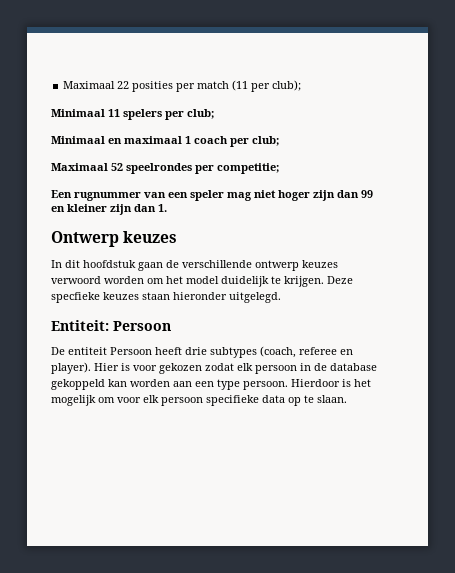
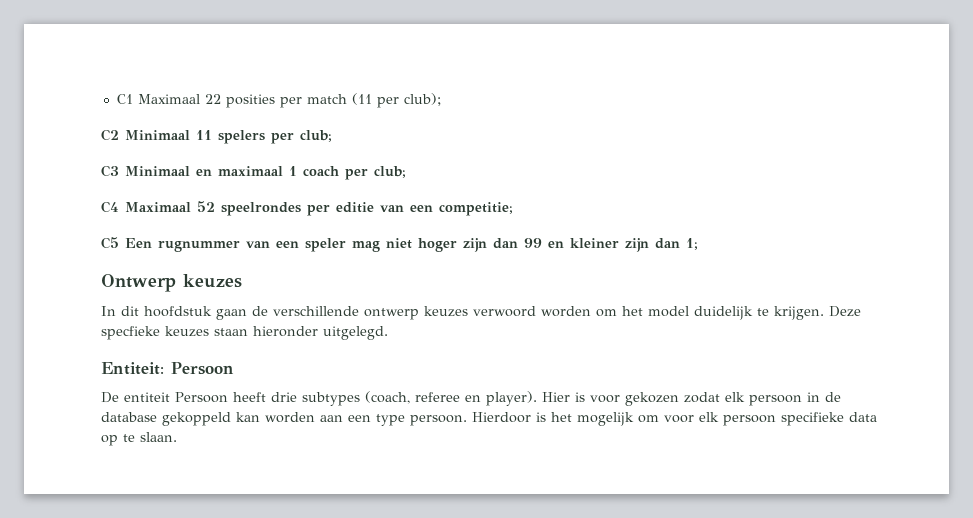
- Maximaal 22 posities per match (11 per club);
+ C1 Maximaal 22 posities per match (11 per club);
- Minimaal 11 spelers per club;
+ C2 Minimaal 11 spelers per club;
- Minimaal en maximaal 1 coach per club;
+ C3 Minimaal en maximaal 1 coach per club;
- Maximaal 52 speelrondes per competitie;
+ C4 Maximaal 52 speelrondes per editie van een competitie;
- Een rugnummer van een speler mag niet hoger zijn dan 99 en kleiner zijn dan 1.
+ C5 Een rugnummer van een speler mag niet hoger zijn dan 99 en kleiner zijn dan 1;

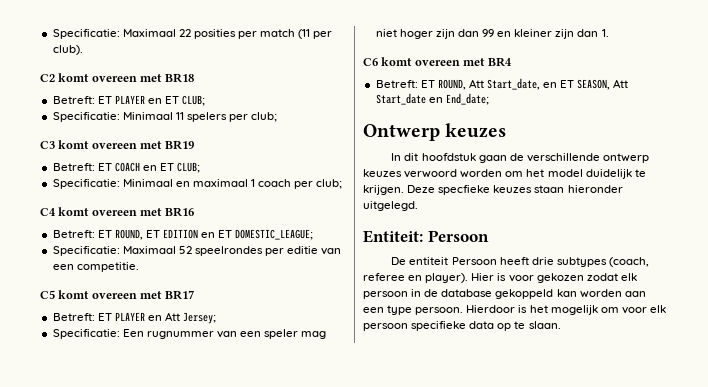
- C1 Maximaal 22 posities per match (11 per club);
+ Specificatie: Maximaal 22 posities per match (11 per club).
- C2 Minimaal 11 spelers per club;
+ C2 komt overeen met BR18
+ Betreft: ET PLAYER en ET CLUB;
+ Specificatie: Minimaal 11 spelers per club;
- C3 Minimaal en maximaal 1 coach per club;
+ C3 komt overeen met BR19
+ Betreft: ET COACH en ET CLUB;
+ Specificatie: Minimaal en maximaal 1 coach per club;
- C4 Maximaal 52 speelrondes per editie van een competitie;
+ C4 komt overeen met BR16
+ Betreft: ET ROUND, ET EDITION en ET DOMESTIC_LEAGUE;
+ Specificatie: Maximaal 52 speelrondes per editie van een competitie.
- C5 Een rugnummer van een speler mag niet hoger zijn dan 99 en kleiner zijn dan 1;
+ C5 komt overeen met BR17
+ Betreft: ET PLAYER en Att Jersey;
+ Specificatie: Een rugnummer van een speler mag niet hoger zijn dan 99 en kleiner zijn dan 1.
+ C6 komt overeen met BR4
+ Betreft: ET ROUND, Att Start_date, en ET SEASON, Att Start_date en End_date;

